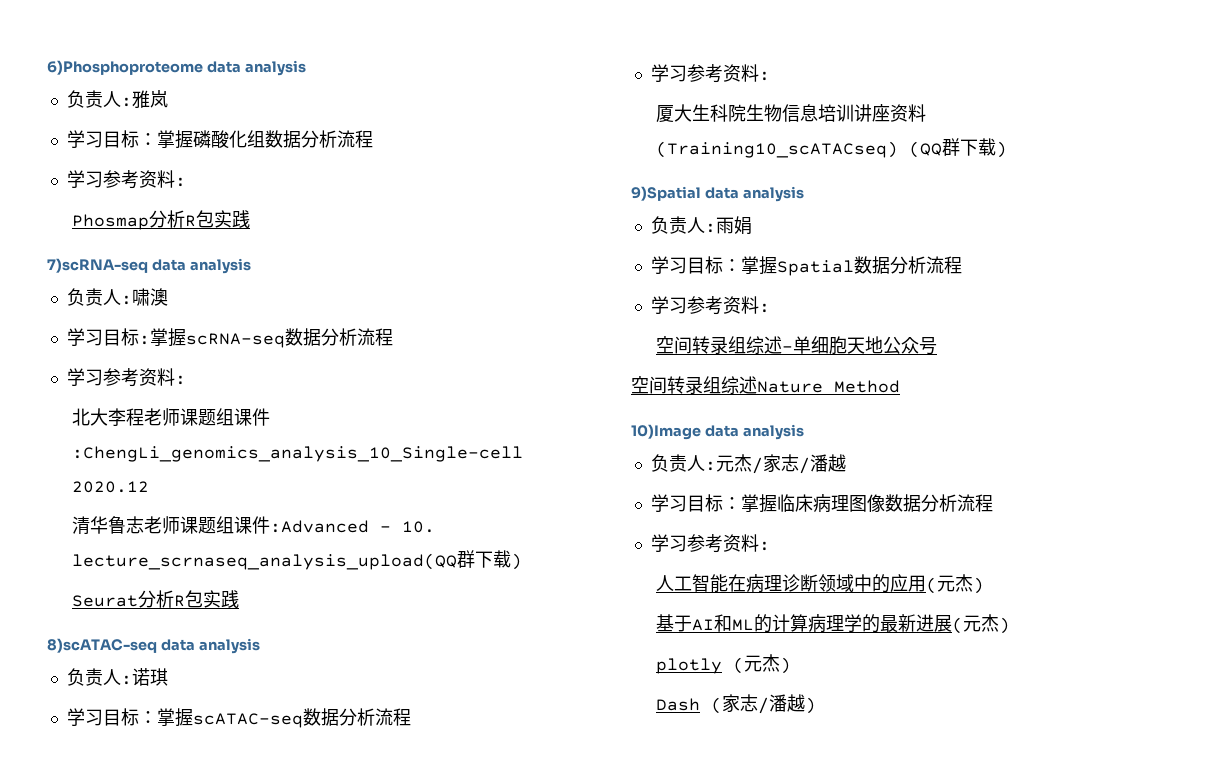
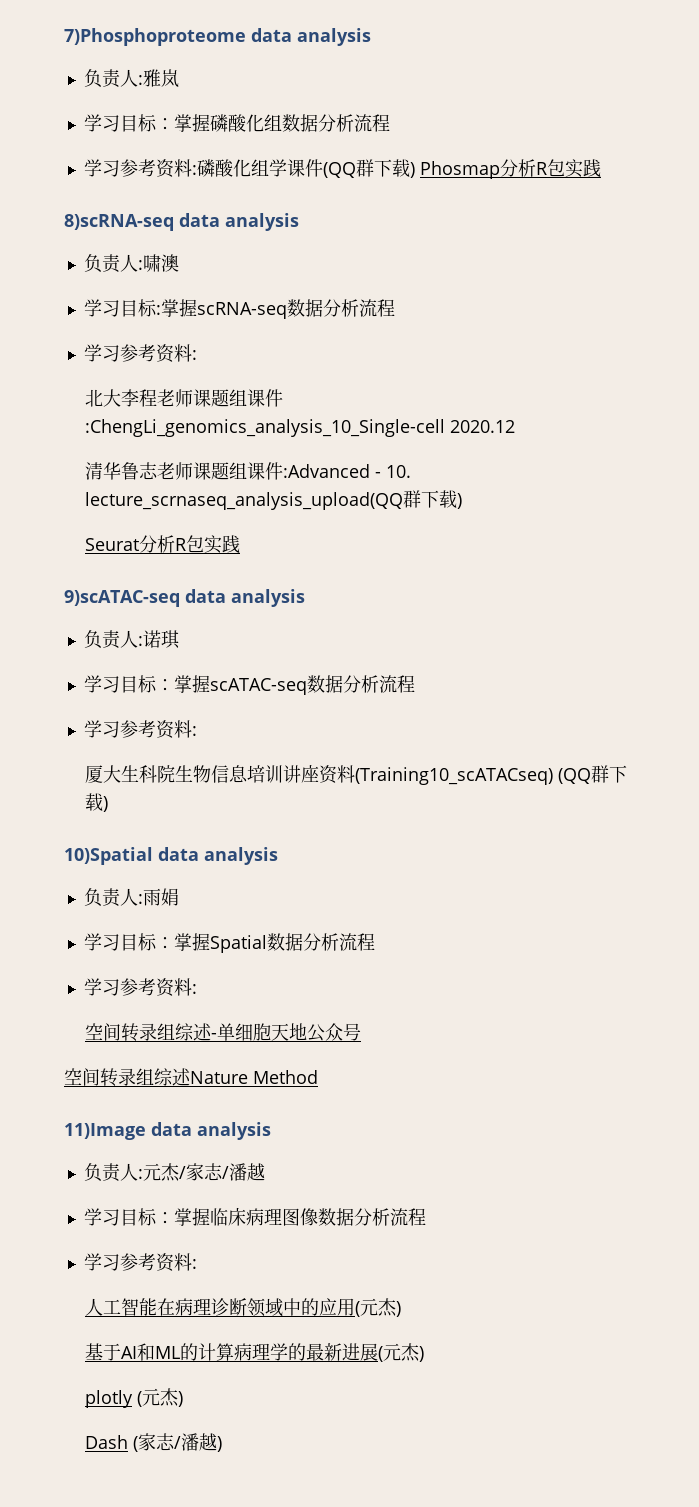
- 6)Phosphoproteome data analysis
+ 7)Phosphoproteome data analysis
  学习目标：掌握磷酸化组数据分析流程
- 学习参考资料:
- Phosmap分析R包实践
+ 学习参考资料:磷酸化组学课件(QQ群下载) Phosmap分析R包实践
- 7)scRNA-seq data analysis
+ 8)scRNA-seq data analysis
- 8)scATAC-seq data analysis
+ 9)scATAC-seq data analysis
- 9)Spatial data analysis
+ 10)Spatial data analysis
- 10)Image data analysis
+ 11)Image data analysis

